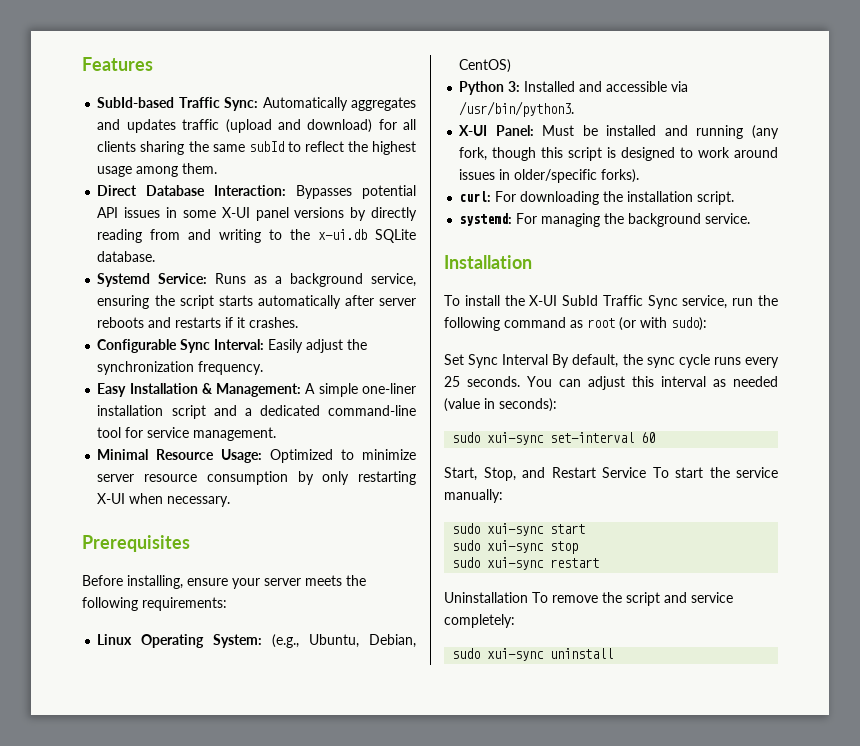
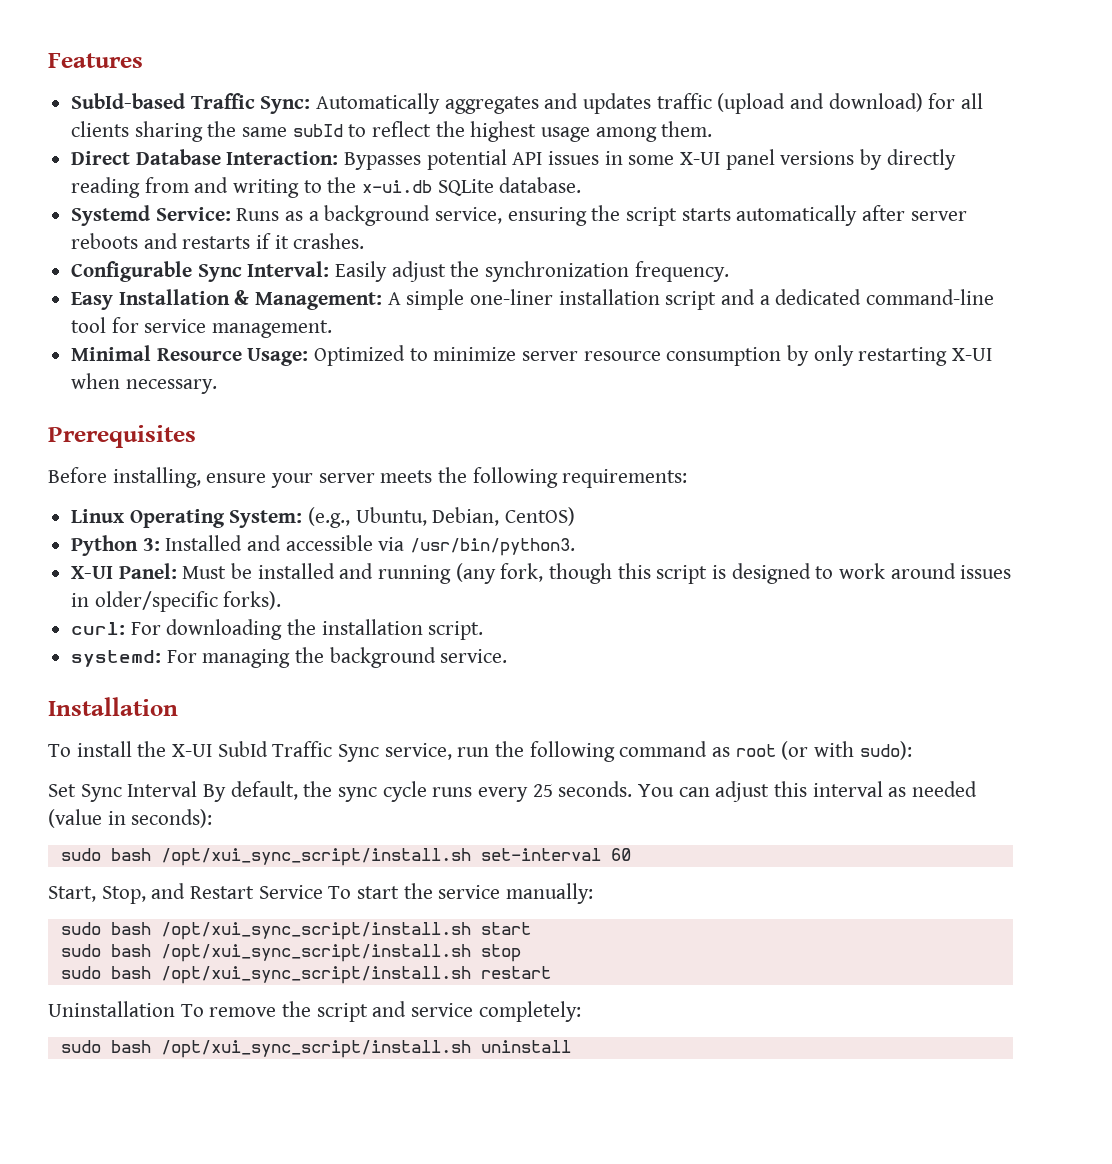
- sudo xui-sync set-interval 60
+ sudo bash /opt/xui_sync_script/install.sh set-interval 60
- sudo xui-sync start
+ sudo bash /opt/xui_sync_script/install.sh start
- sudo xui-sync stop
+ sudo bash /opt/xui_sync_script/install.sh stop
- sudo xui-sync restart
+ sudo bash /opt/xui_sync_script/install.sh restart
- sudo xui-sync uninstall
+ sudo bash /opt/xui_sync_script/install.sh uninstall

